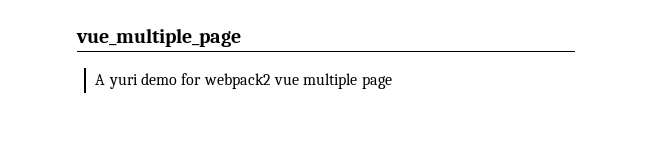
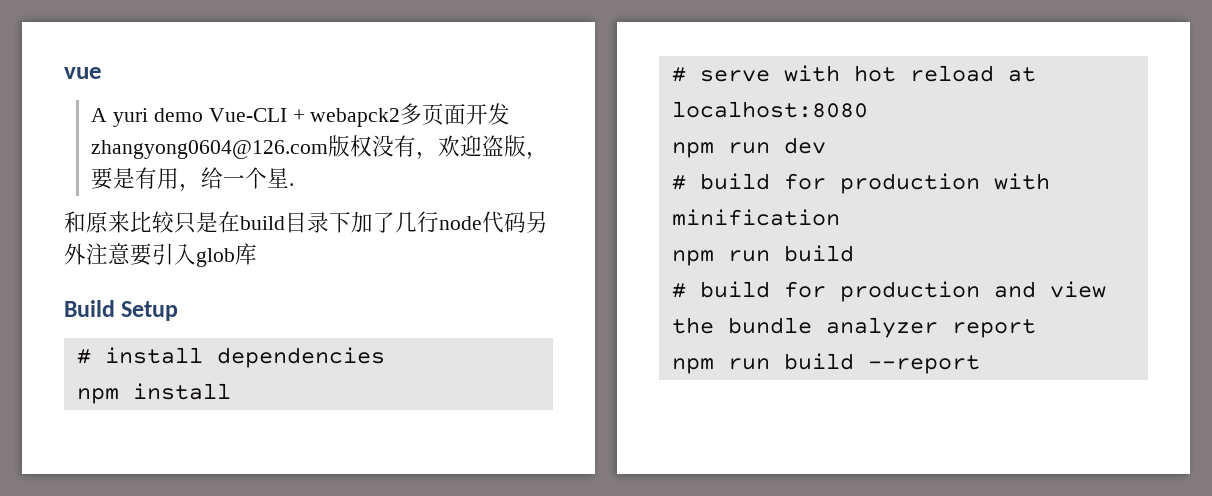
- vue_multiple_page
+ vue
- A yuri demo for webpack2 vue multiple page
+ A yuri demo Vue-CLI + webapck2多页面开发zhangyong0604@126.com版权没有，欢迎盗版，要是有用，给一个星.
+ 和原来比较只是在build目录下加了几行node代码另外注意要引入glob库
+ Build Setup
+ # install dependencies
+ npm install
+ # serve with hot reload at localhost:8080
+ npm run dev
+ # build for production with minification
+ npm run build
+ # build for production and view the bundle analyzer report
+ npm run build --report

